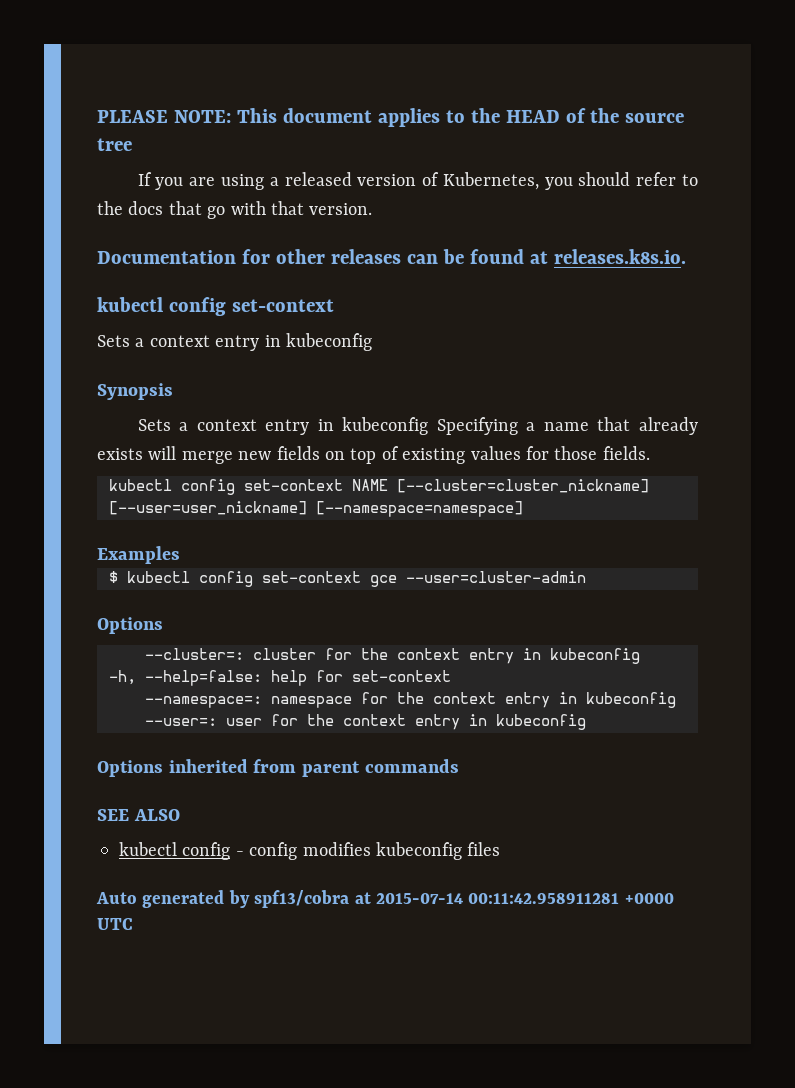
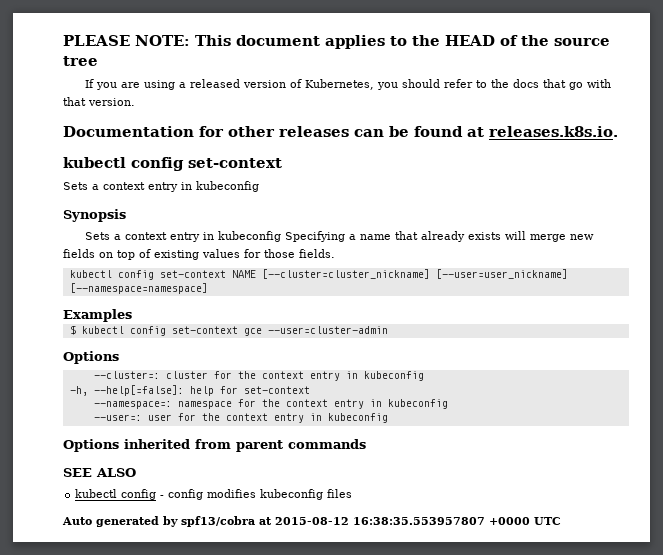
- -h, --help=false: help for set-context
+ -h, --help[=false]: help for set-context
- Auto generated by spf13/cobra at 2015-07-14 00:11:42.958911281 +0000 UTC
+ Auto generated by spf13/cobra at 2015-08-12 16:38:35.553957807 +0000 UTC

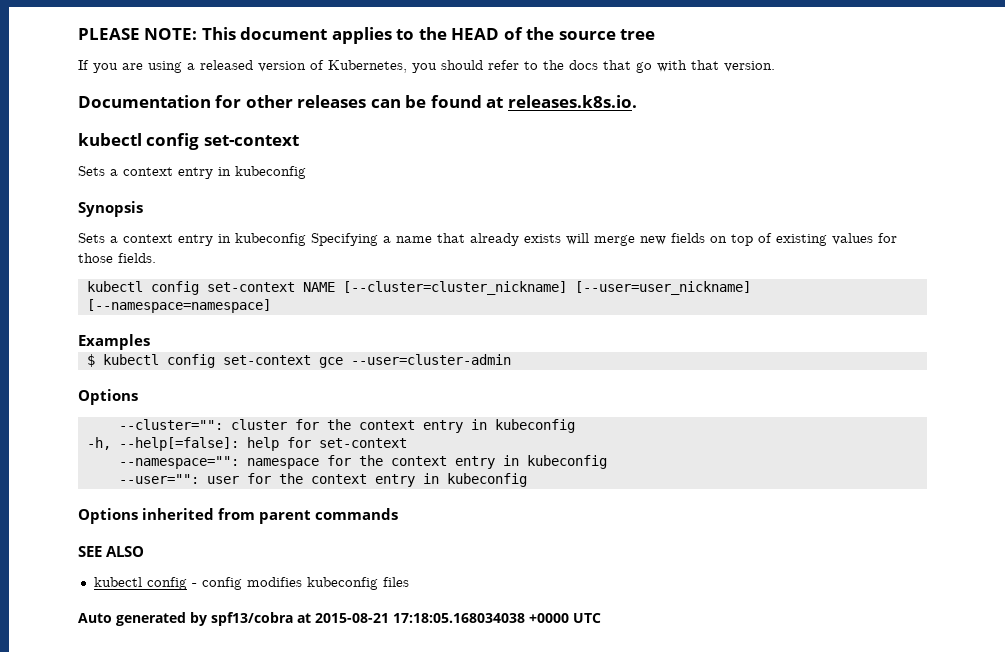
- --cluster=: cluster for the context entry in kubeconfig
+ --cluster="": cluster for the context entry in kubeconfig
- --namespace=: namespace for the context entry in kubeconfig
+ --namespace="": namespace for the context entry in kubeconfig
- --user=: user for the context entry in kubeconfig
+ --user="": user for the context entry in kubeconfig
- Auto generated by spf13/cobra at 2015-08-12 16:38:35.553957807 +0000 UTC
+ Auto generated by spf13/cobra at 2015-08-21 17:18:05.168034038 +0000 UTC

